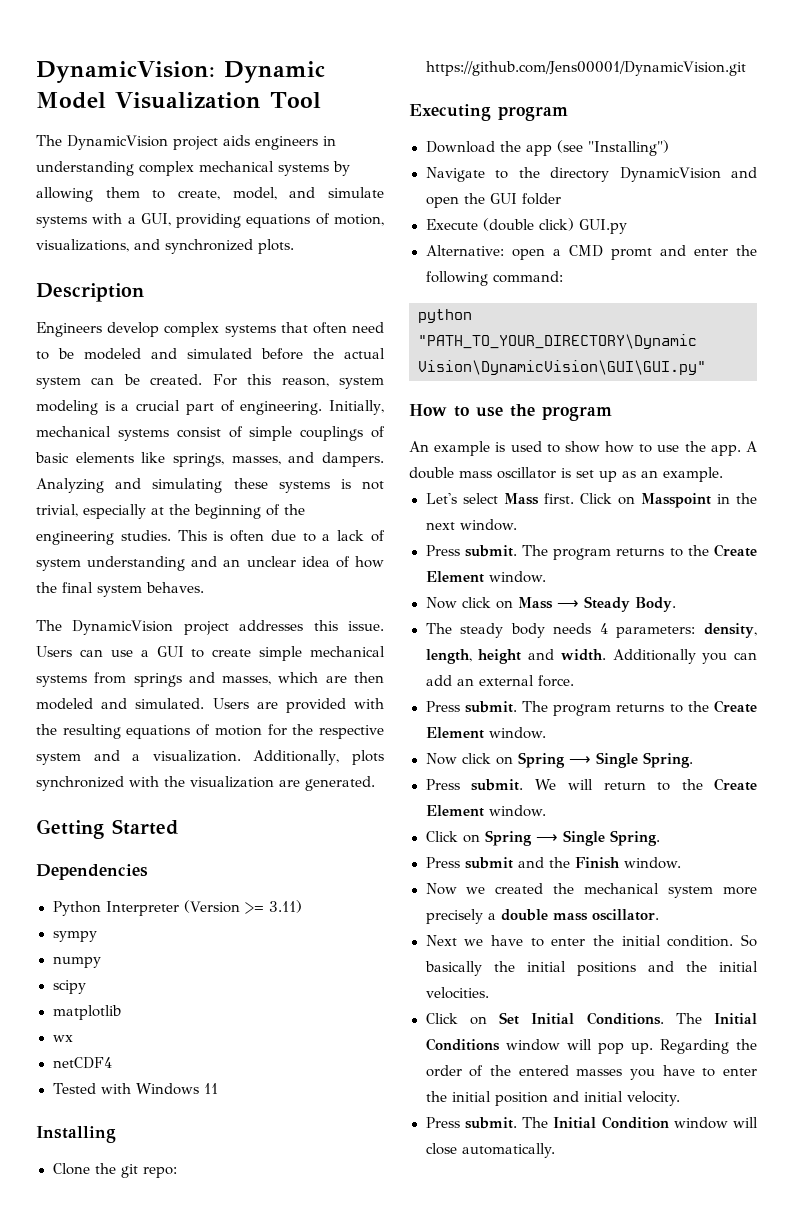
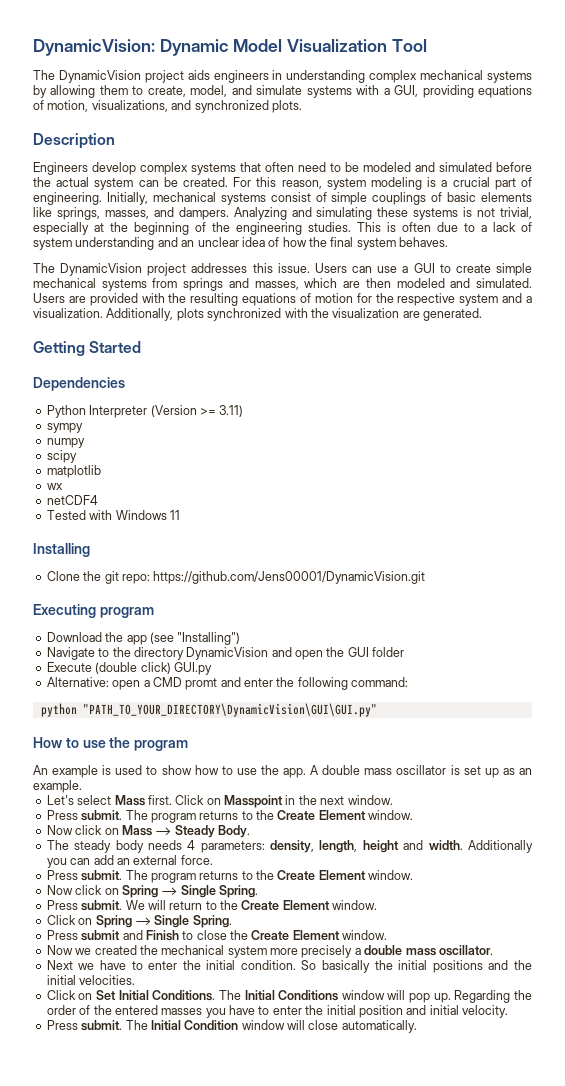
- python "PATH_TO_YOUR_DIRECTORY\Dynamic Vision\DynamicVision\GUI\GUI.py"
+ python "PATH_TO_YOUR_DIRECTORY\DynamicVision\GUI\GUI.py"
- Press submit and the Finish window.
+ Press submit and Finish to close the Create Element window.

